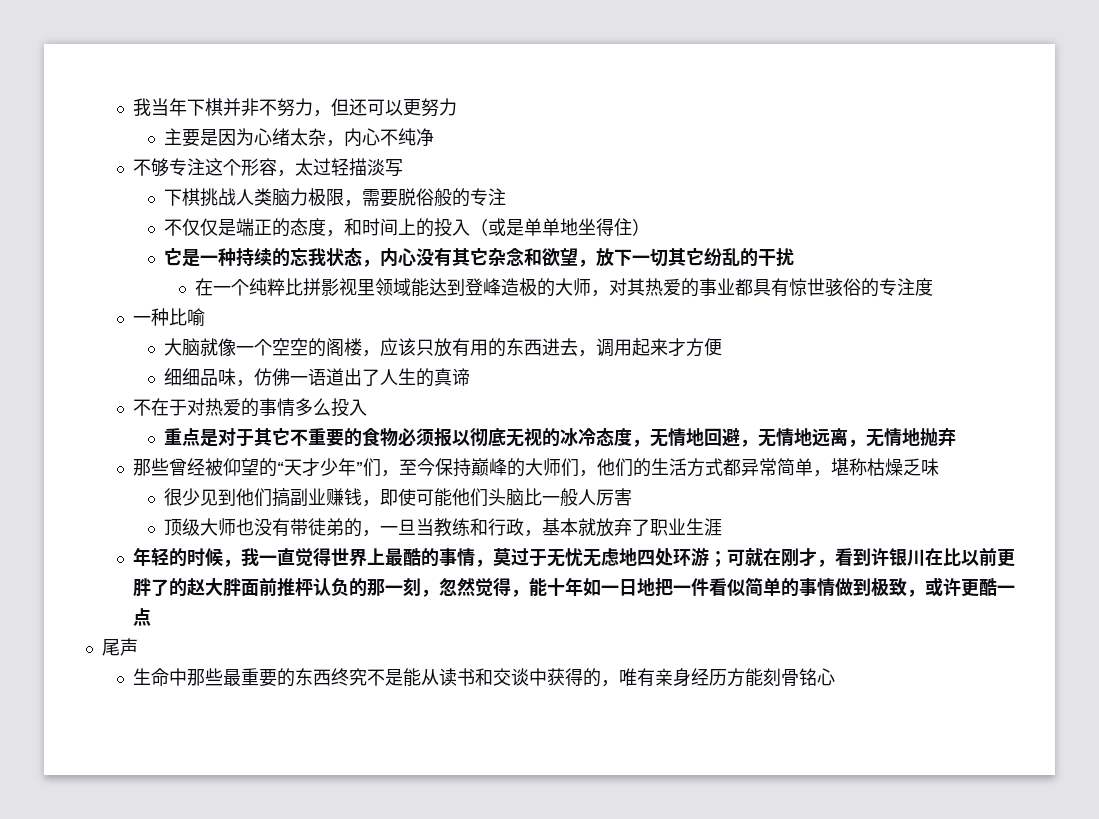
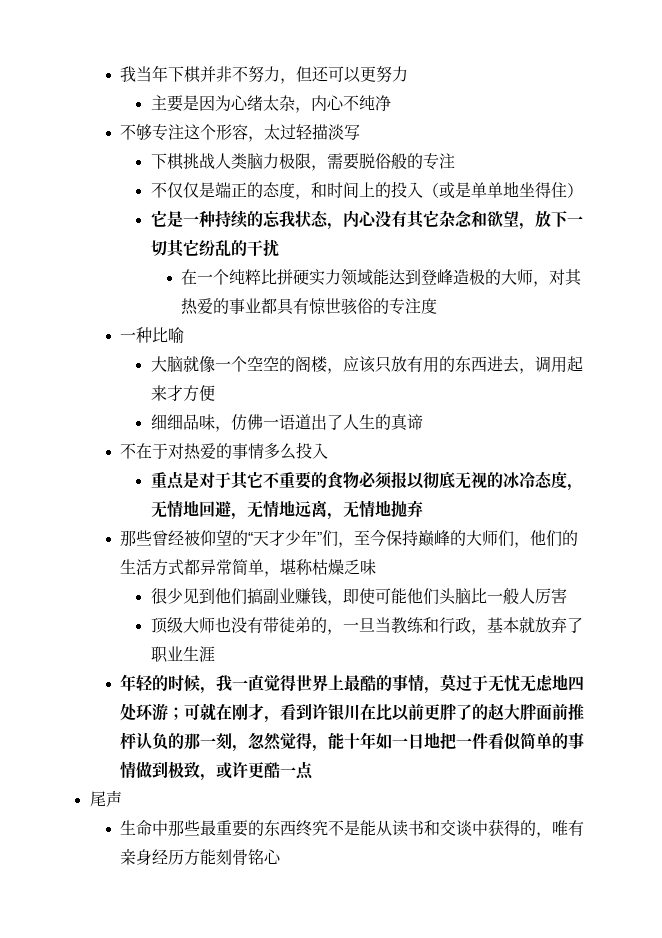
- 在一个纯粹比拼影视里领域能达到登峰造极的大师，对其热爱的事业都具有惊世骇俗的专注度
+ 在一个纯粹比拼硬实力领域能达到登峰造极的大师，对其热爱的事业都具有惊世骇俗的专注度

